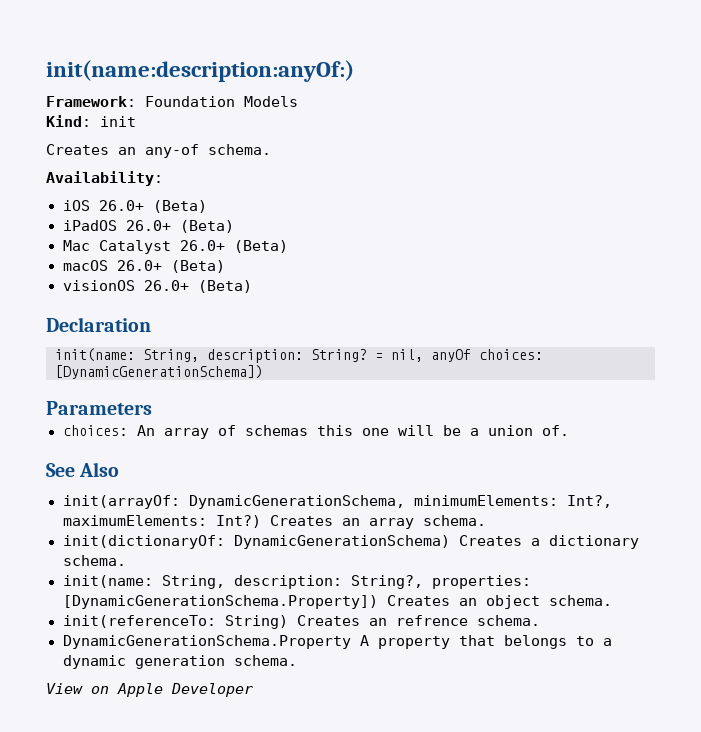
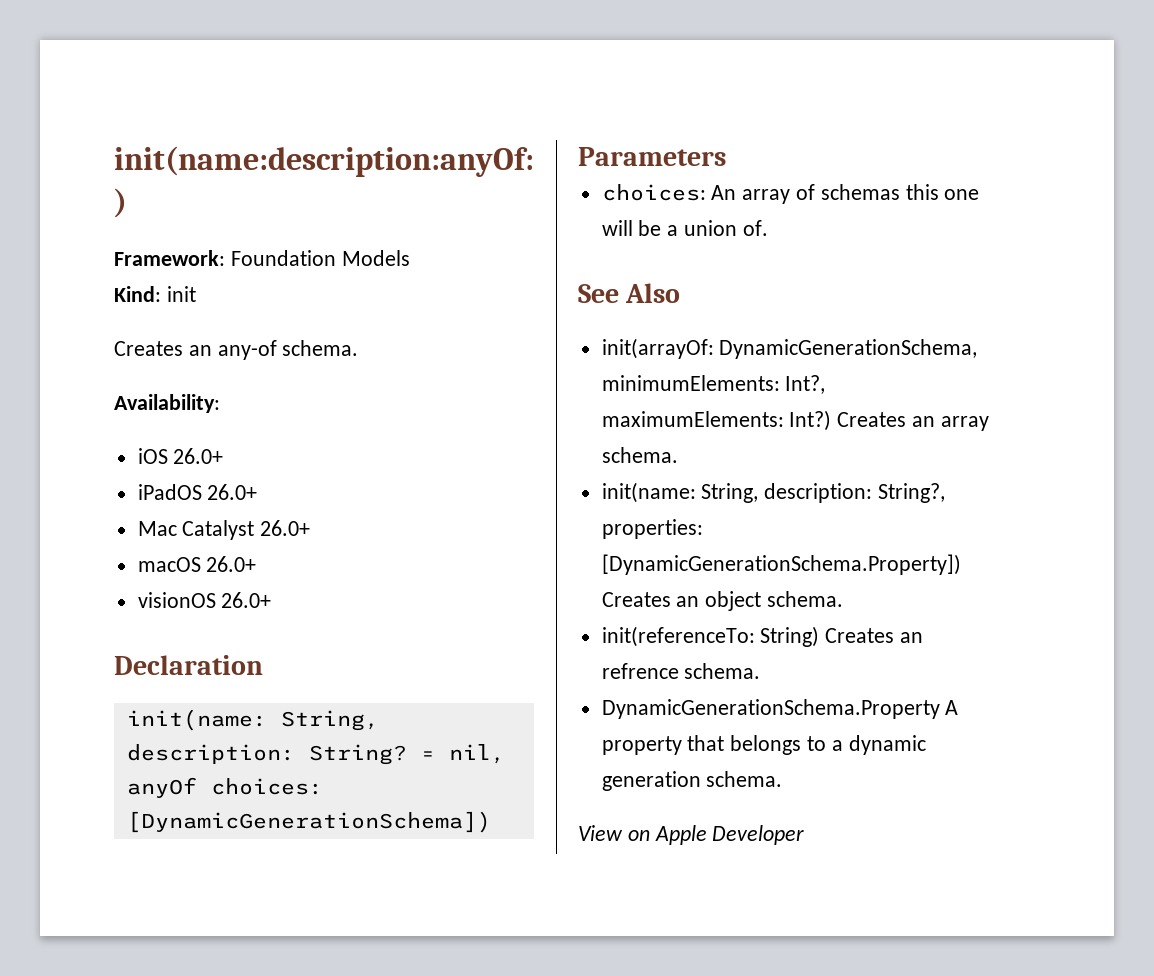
- iOS 26.0+ (Beta)
+ iOS 26.0+
- iPadOS 26.0+ (Beta)
+ iPadOS 26.0+
- Mac Catalyst 26.0+ (Beta)
+ Mac Catalyst 26.0+
- macOS 26.0+ (Beta)
+ macOS 26.0+
- visionOS 26.0+ (Beta)
+ visionOS 26.0+
- init(dictionaryOf: DynamicGenerationSchema) Creates a dictionary schema.

